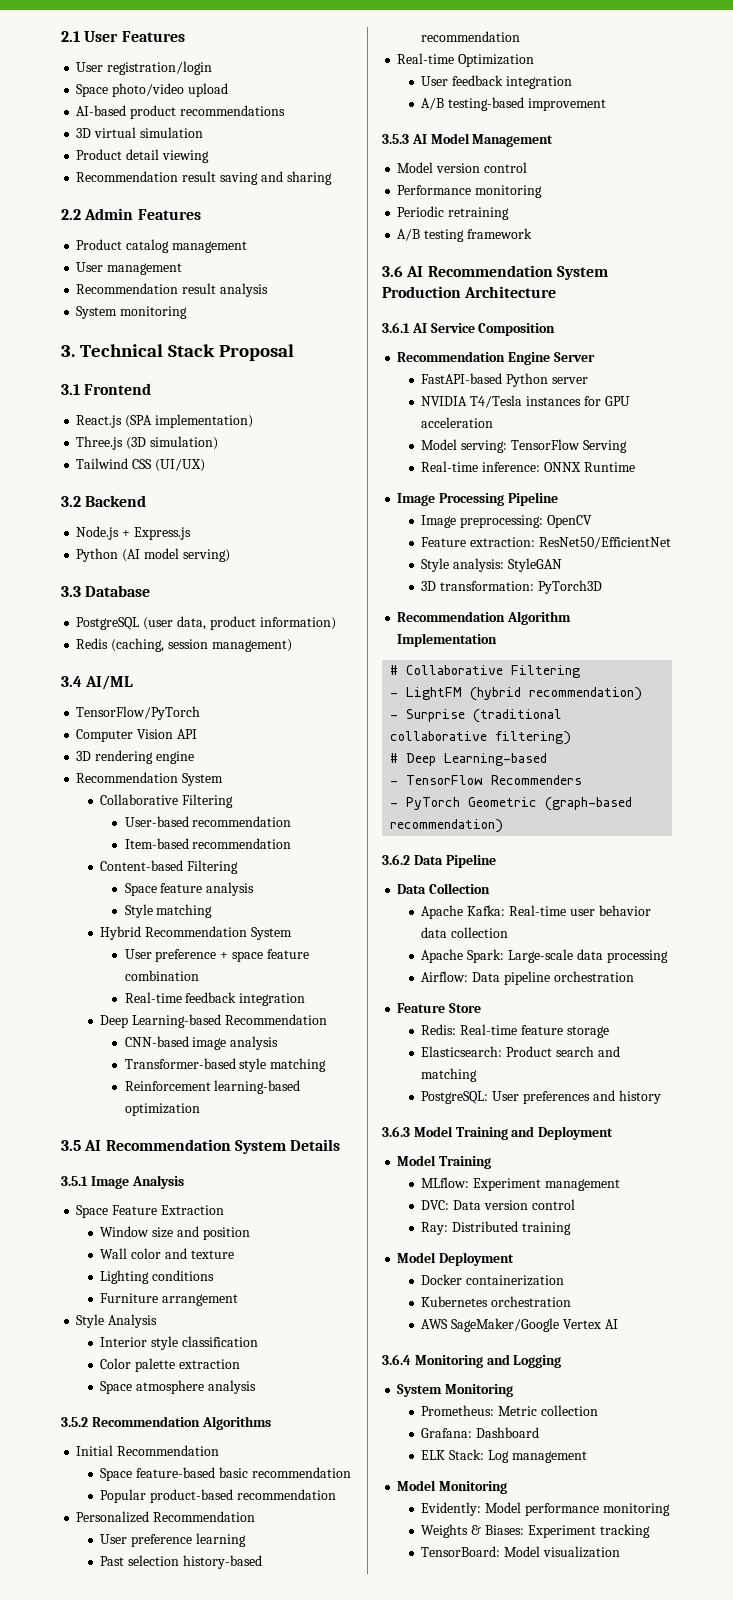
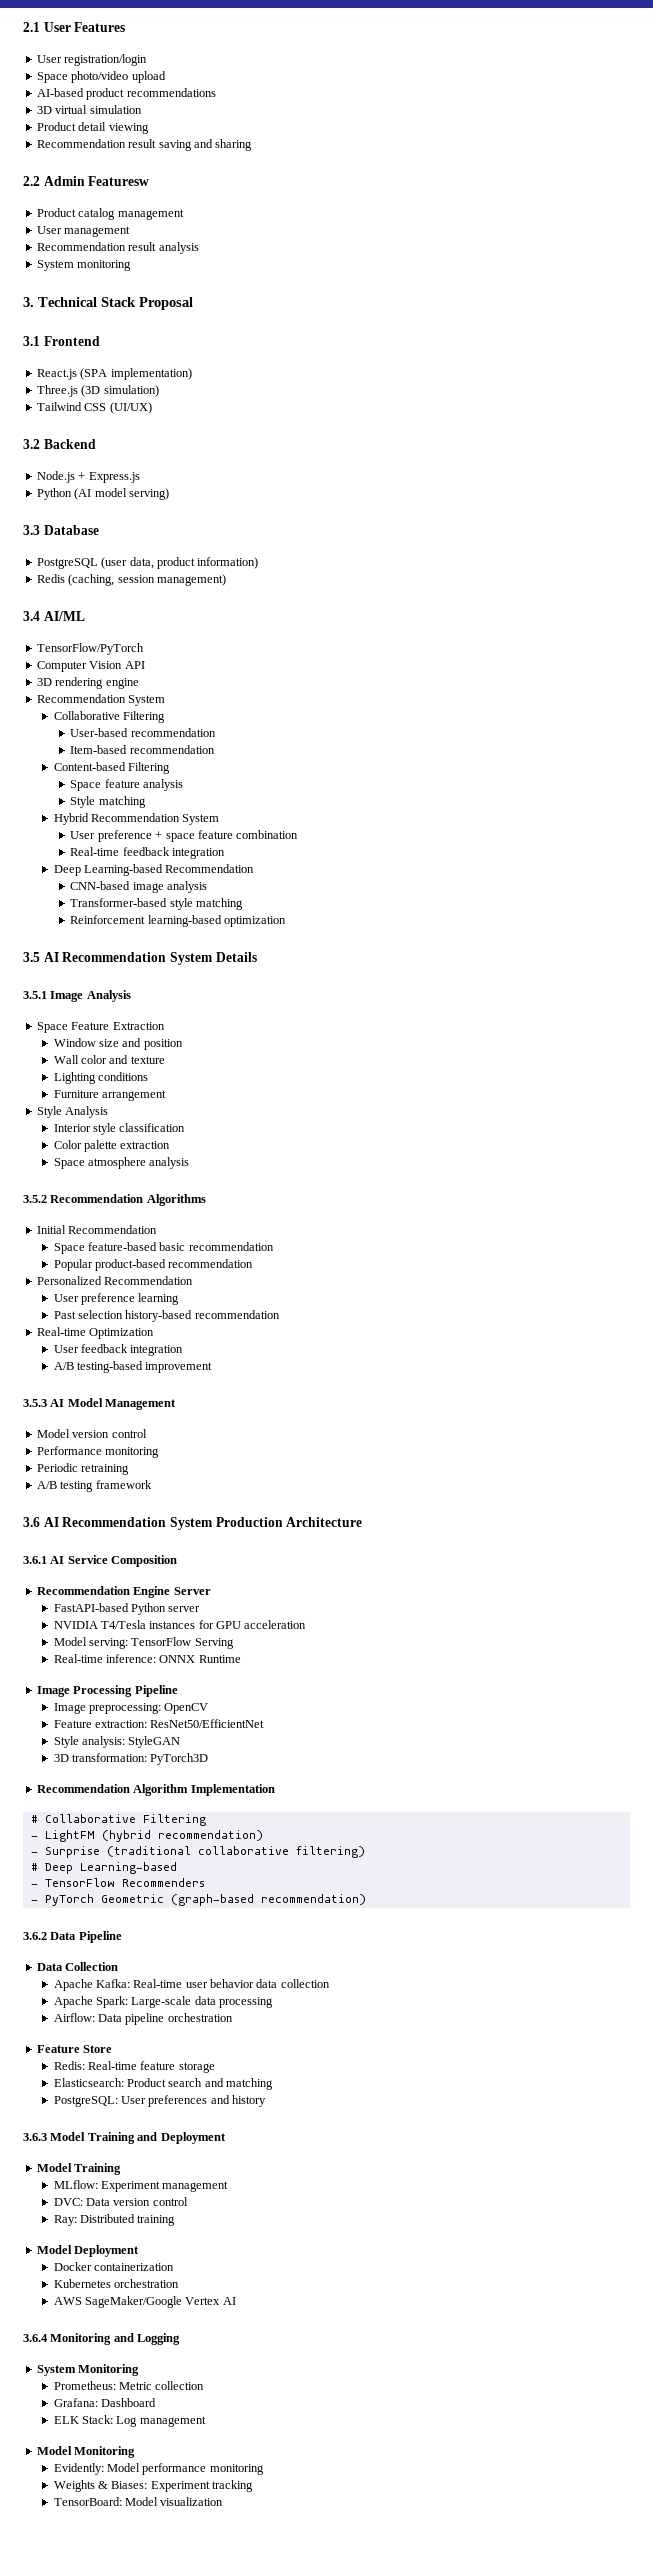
- 2.2 Admin Features
+ 2.2 Admin Featuresw

